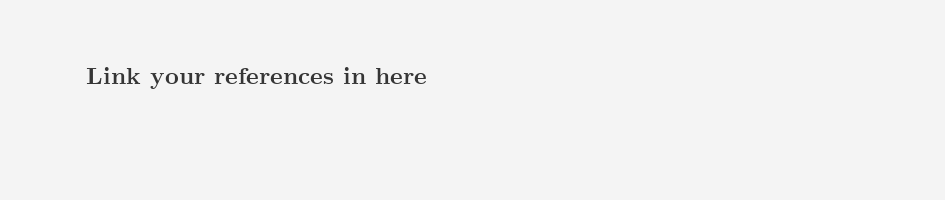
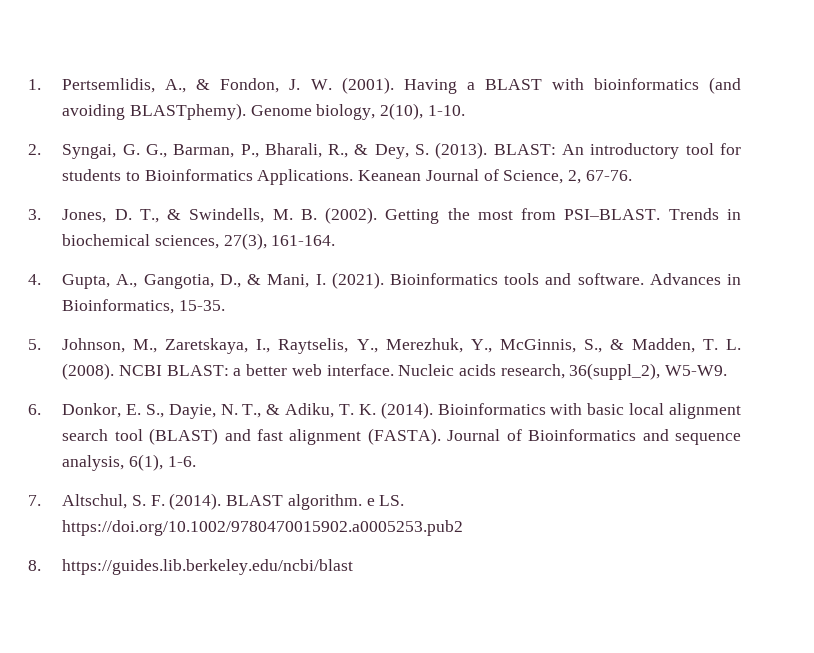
- Link your references in here
+ 1. Pertsemlidis, A., & Fondon, J. W. (2001). Having a BLAST with bioinformatics (and avoiding BLASTphemy). Genome biology, 2(10), 1-10.
+ 2. Syngai, G. G., Barman, P., Bharali, R., & Dey, S. (2013). BLAST: An introductory tool for students to Bioinformatics Applications. Keanean Journal of Science, 2, 67-76.
+ 3. Jones, D. T., & Swindells, M. B. (2002). Getting the most from PSI–BLAST. Trends in biochemical sciences, 27(3), 161-164.
+ 4. Gupta, A., Gangotia, D., & Mani, I. (2021). Bioinformatics tools and software. Advances in Bioinformatics, 15-35.
+ 5. Johnson, M., Zaretskaya, I., Raytselis, Y., Merezhuk, Y., McGinnis, S., & Madden, T. L. (2008). NCBI BLAST: a better web interface. Nucleic acids research, 36(suppl_2), W5-W9.
+ 6. Donkor, E. S., Dayie, N. T., & Adiku, T. K. (2014). Bioinformatics with basic local alignment search tool (BLAST) and fast alignment (FASTA). Journal of Bioinformatics and sequence analysis, 6(1), 1-6.
+ 7. Altschul, S. F. (2014). BLAST algorithm. e LS. https://doi.org/10.1002/9780470015902.a0005253.pub2
+ 8. https://guides.lib.berkeley.edu/ncbi/blast

